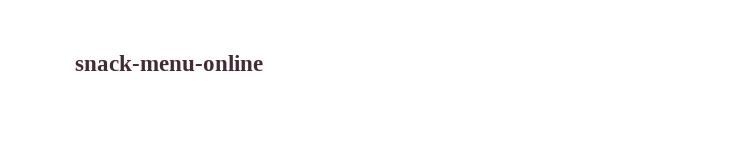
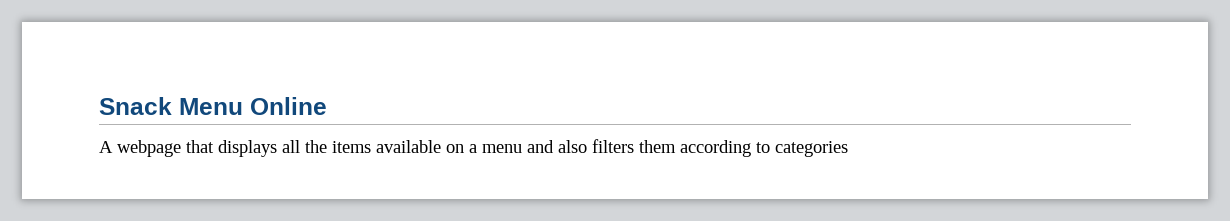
- snack-menu-online
+ Snack Menu Online
+ A webpage that displays all the items available on a menu and also filters them according to categories

